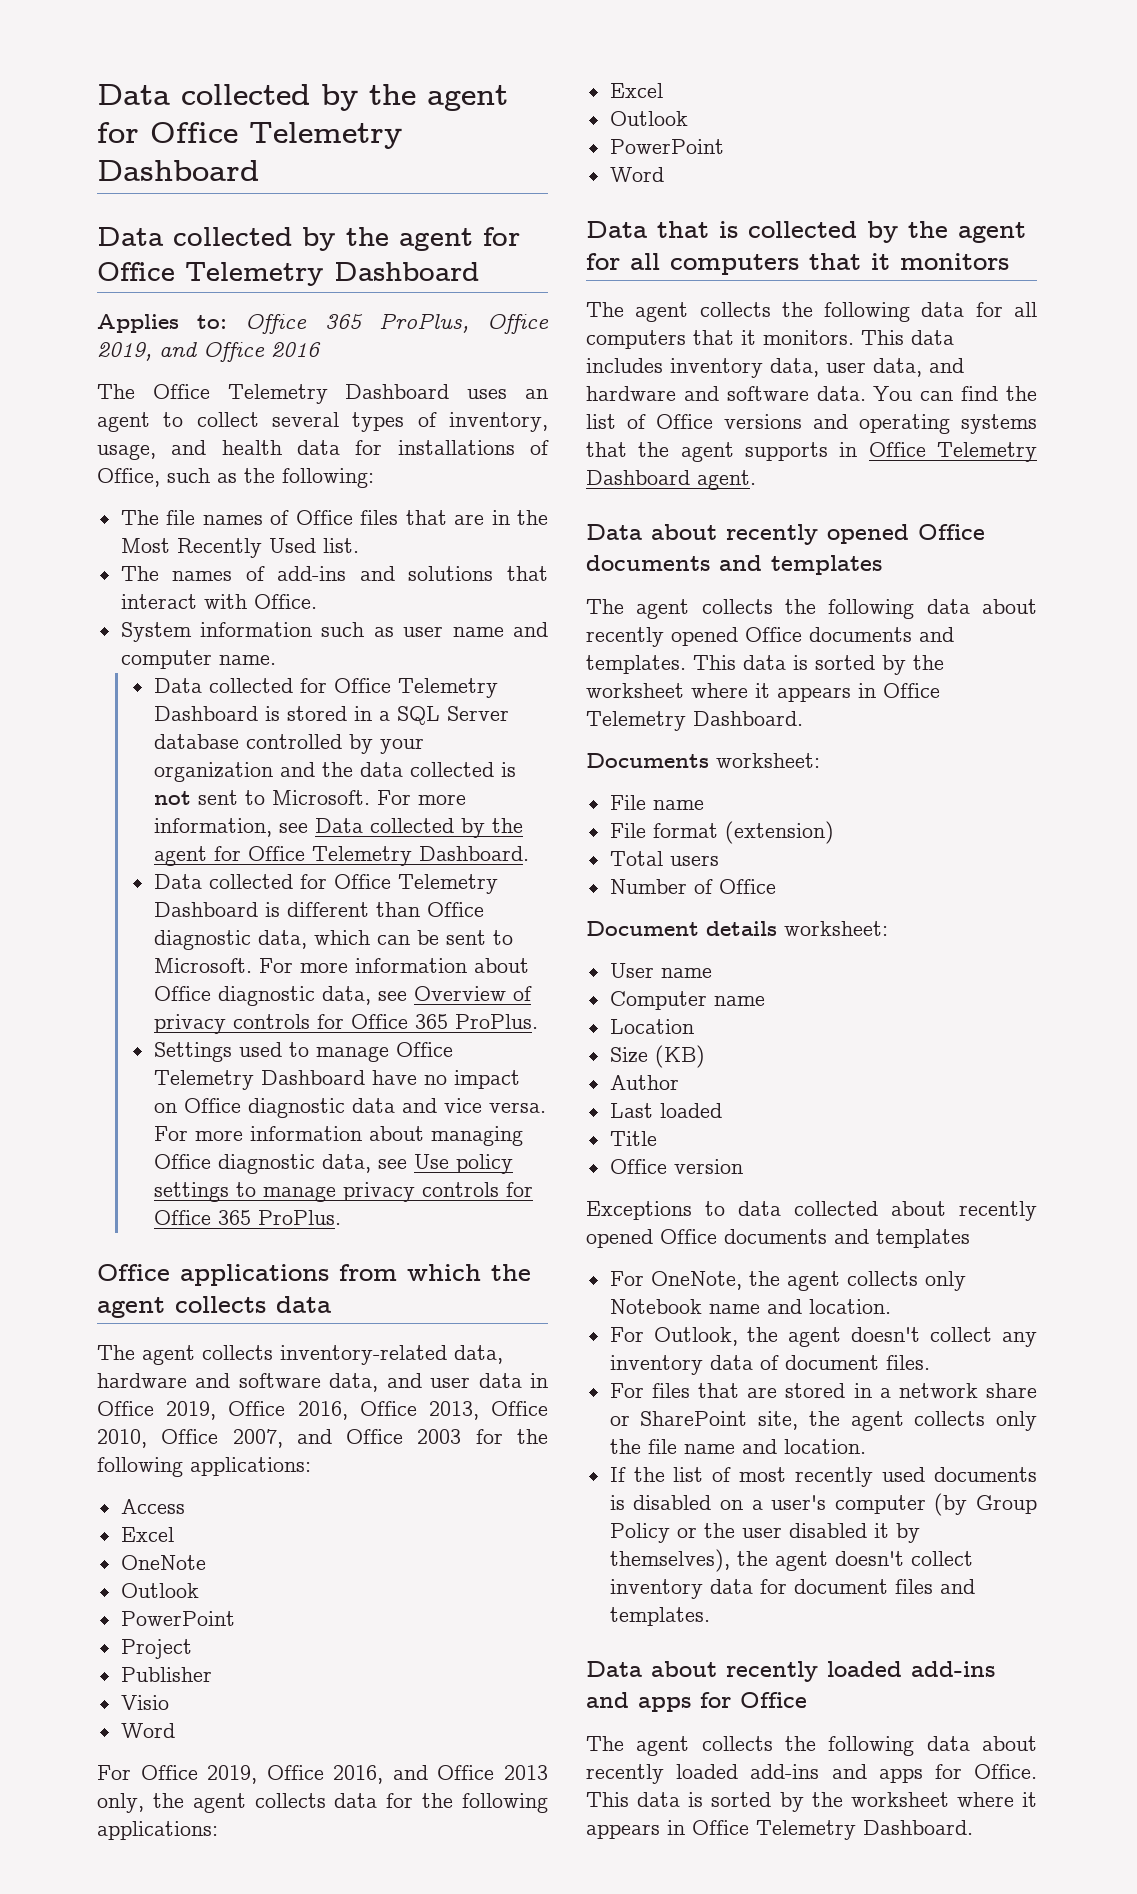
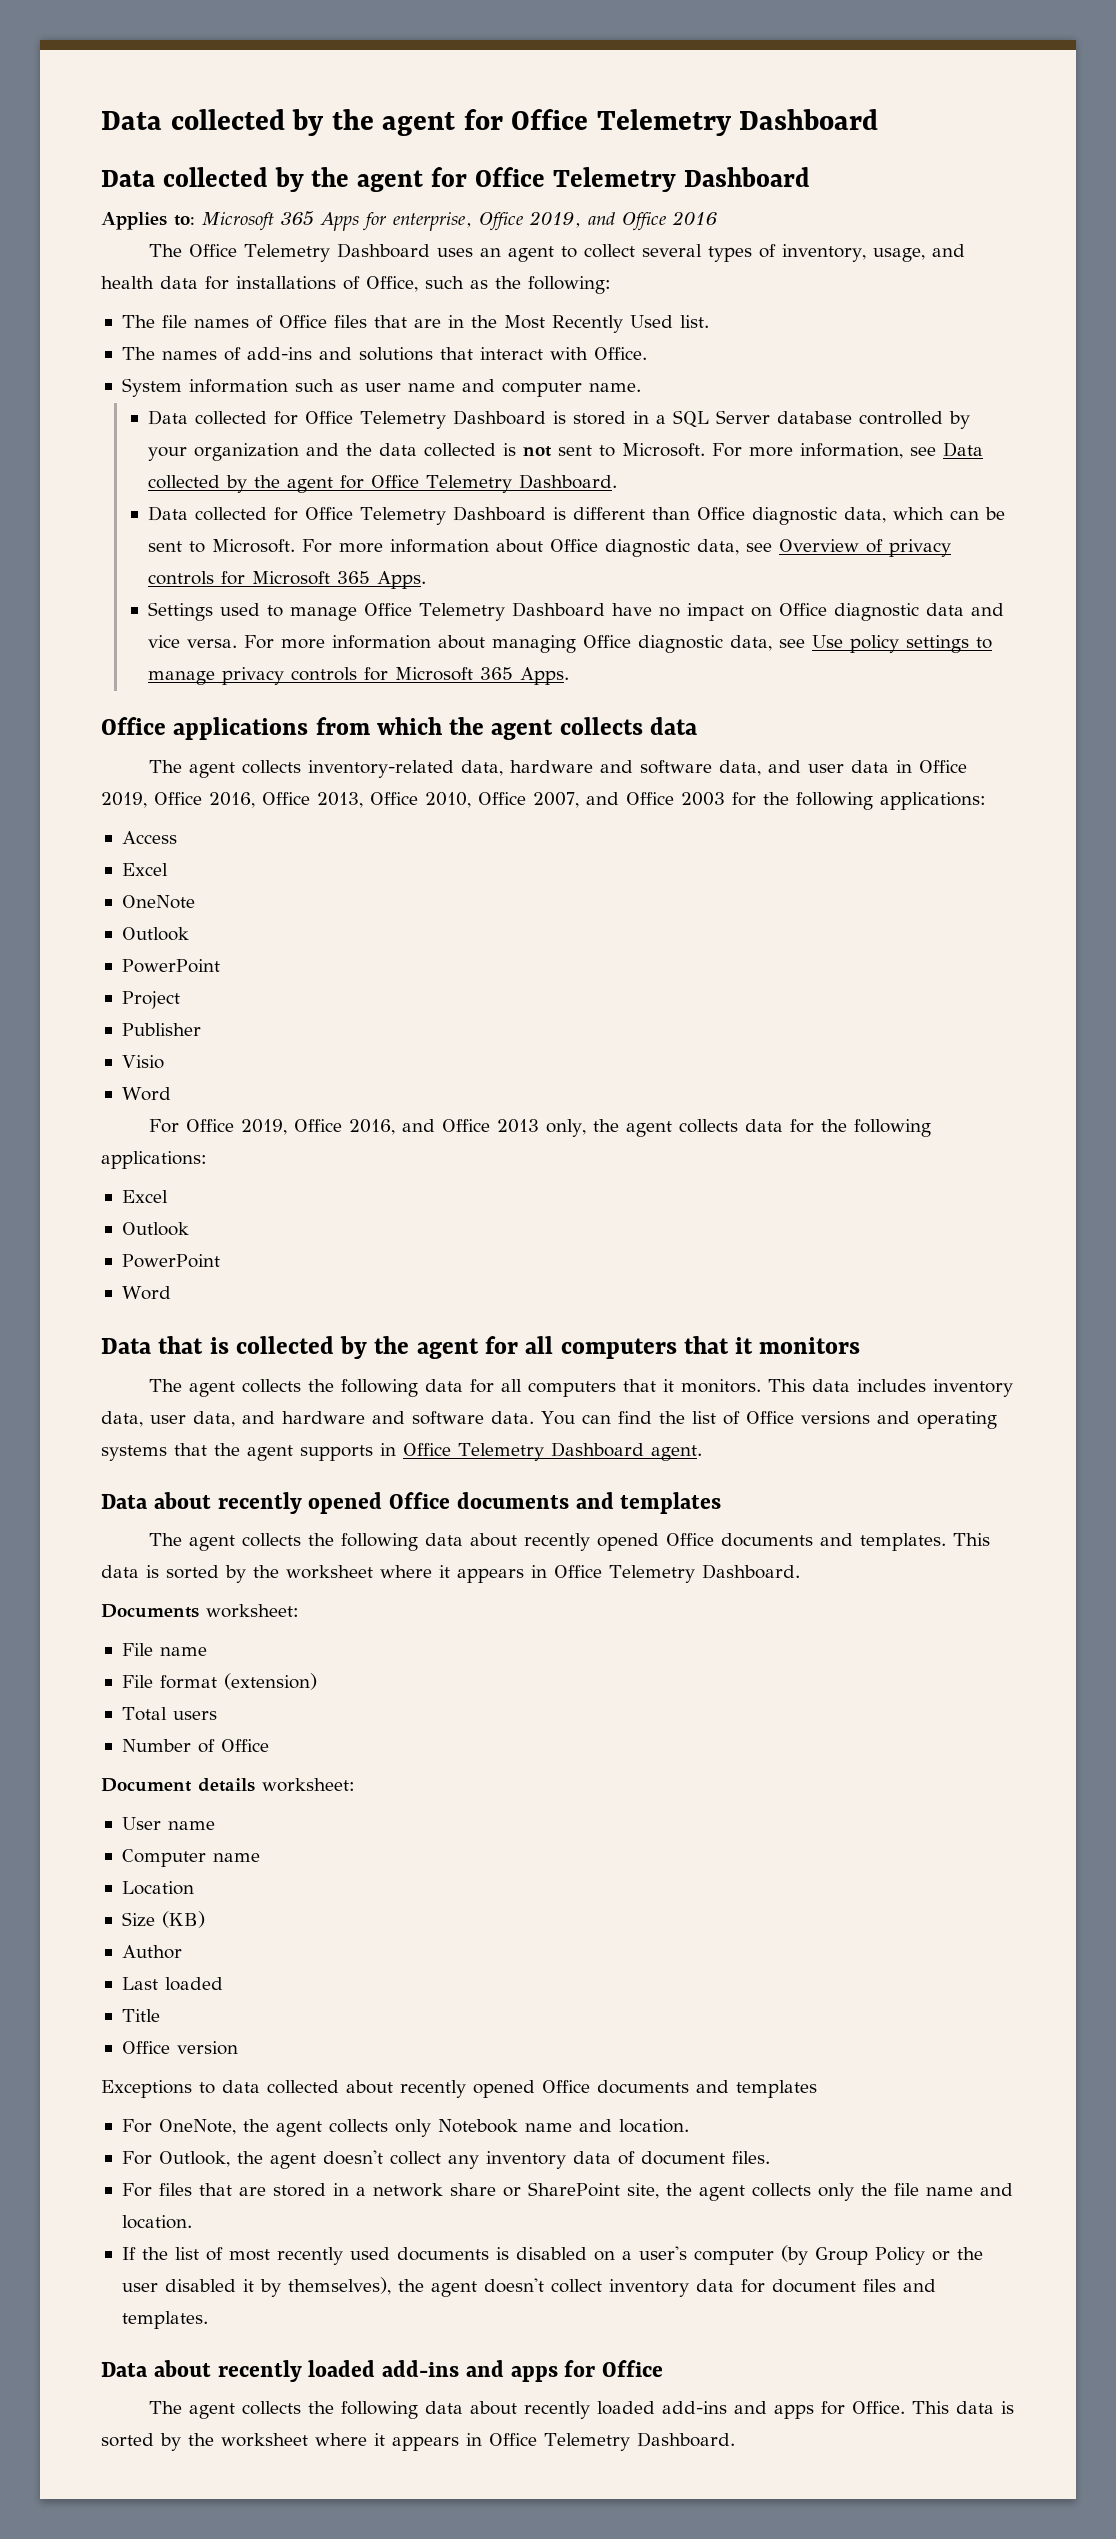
- Applies to: Office 365 ProPlus, Office 2019, and Office 2016
+ Applies to: Microsoft 365 Apps for enterprise, Office 2019, and Office 2016
- For more information about Office diagnostic data, see Overview of privacy controls for Office 365 ProPlus.
+ For more information about Office diagnostic data, see Overview of privacy controls for Microsoft 365 Apps.
- For more information about managing Office diagnostic data, see Use policy settings to manage privacy controls for Office 365 ProPlus.
+ For more information about managing Office diagnostic data, see Use policy settings to manage privacy controls for Microsoft 365 Apps.

